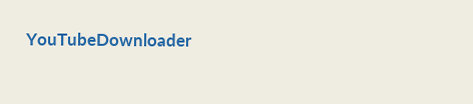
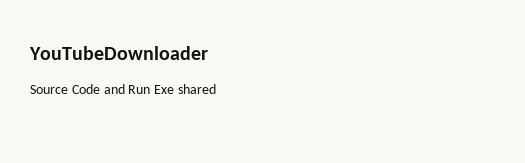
+ Source Code and Run Exe shared

